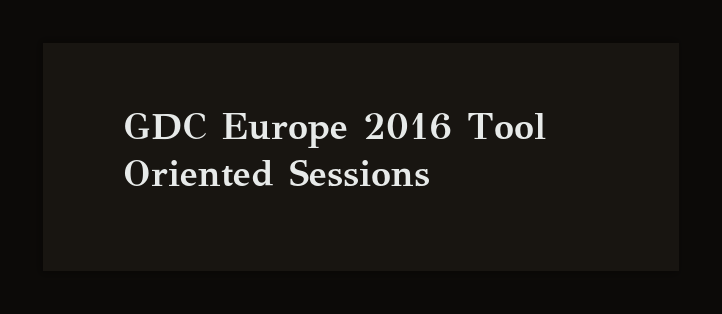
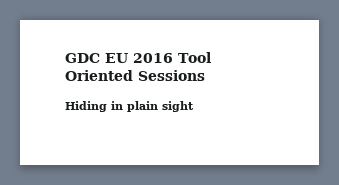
- GDC Europe 2016 Tool Oriented Sessions
+ GDC EU 2016 Tool Oriented Sessions
+ Hiding in plain sight

